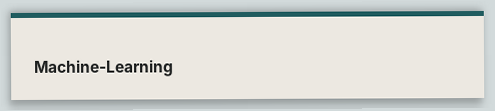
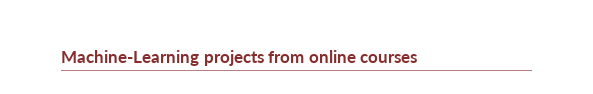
- Machine-Learning
+ Machine-Learning projects from online courses

